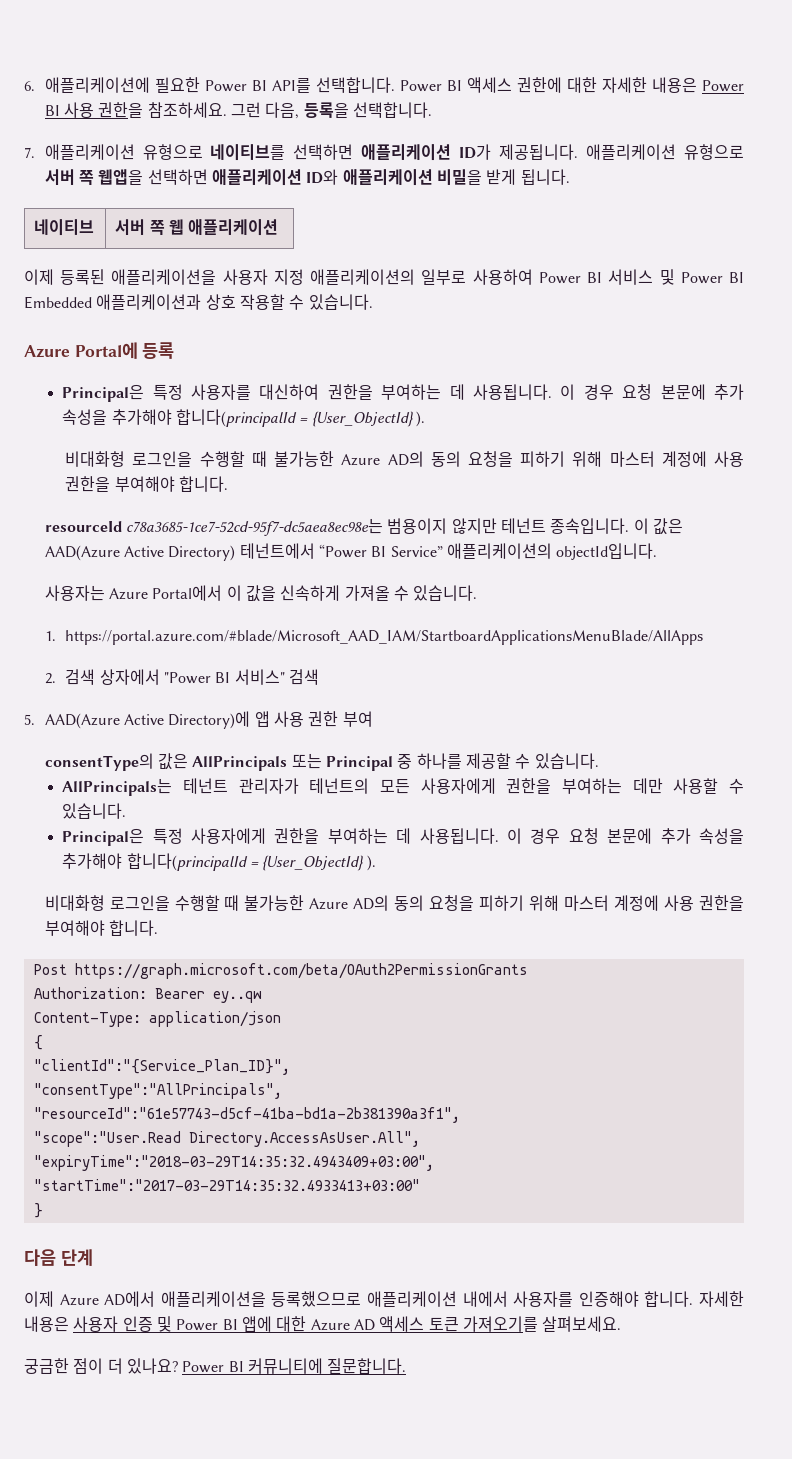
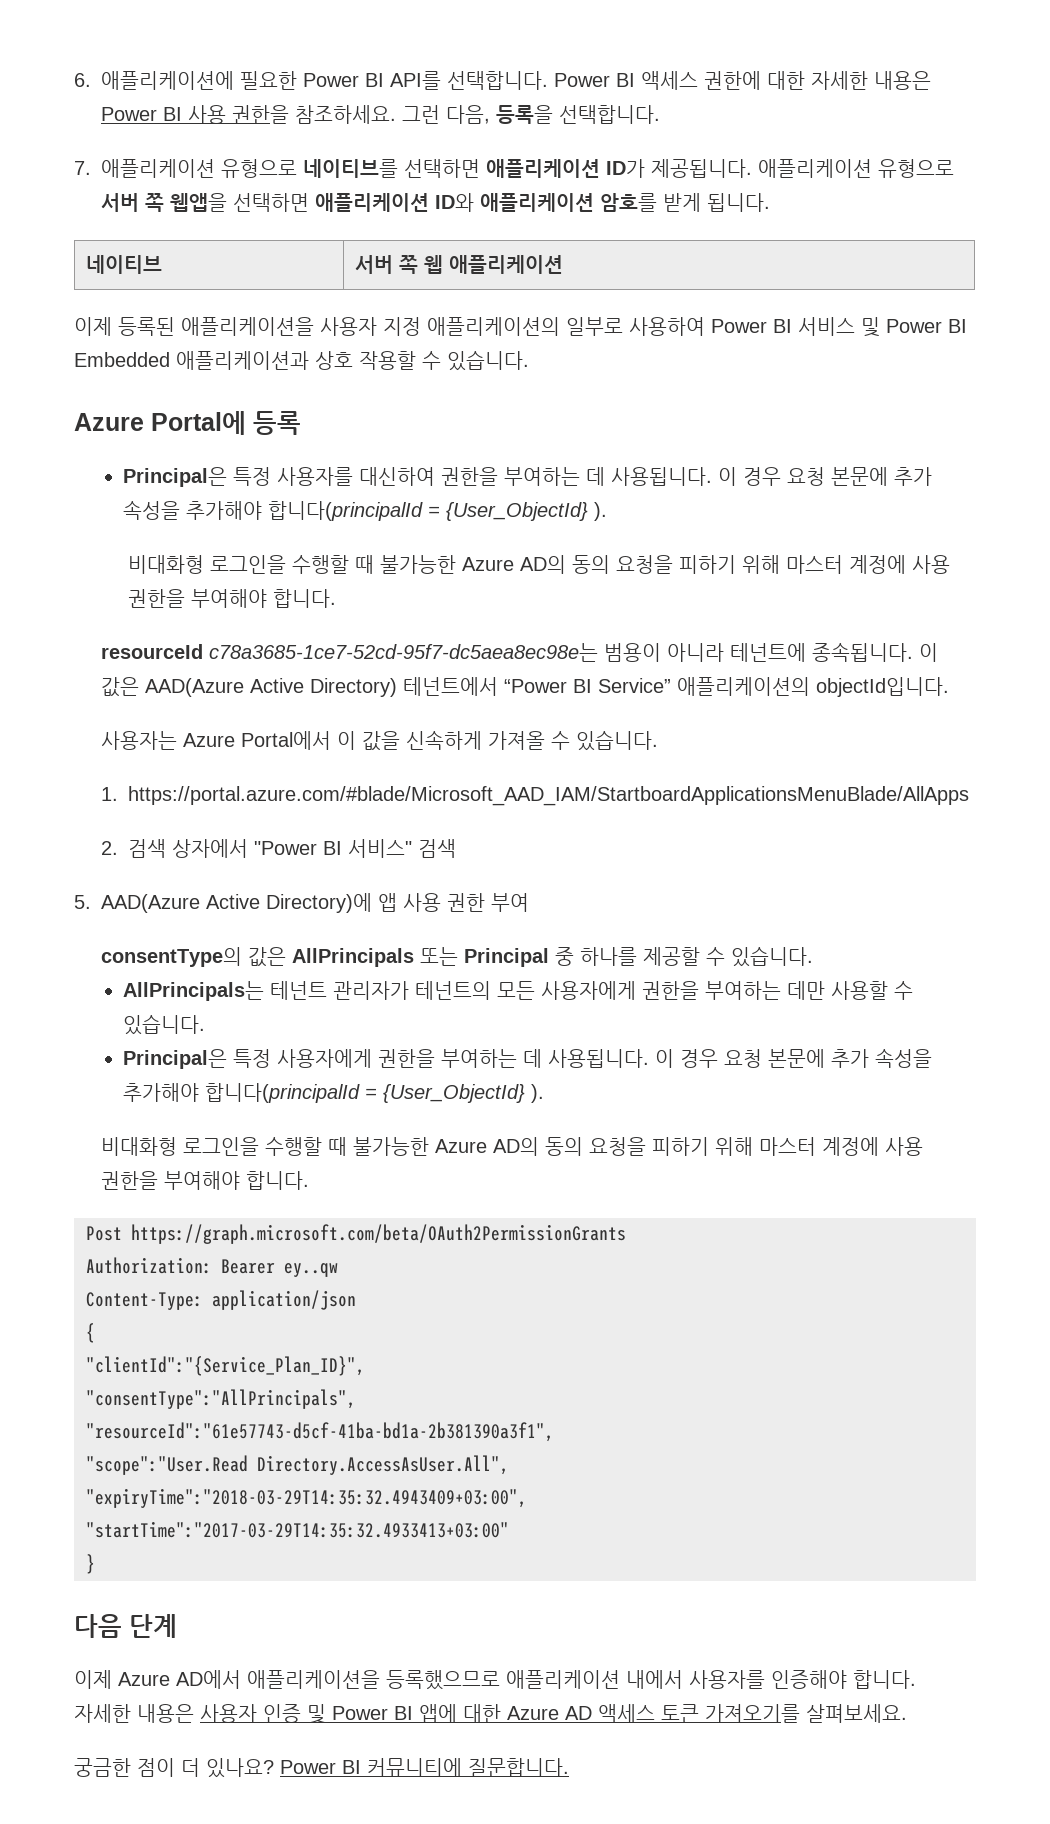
- 애플리케이션 유형으로 서버 쪽 웹앱을 선택하면 애플리케이션 ID와 애플리케이션 비밀을 받게 됩니다.
+ 애플리케이션 유형으로 서버 쪽 웹앱을 선택하면 애플리케이션 ID와 애플리케이션 암호를 받게 됩니다.
- resourceId c78a3685-1ce7-52cd-95f7-dc5aea8ec98e는 범용이지 않지만 테넌트 종속입니다.
+ resourceId c78a3685-1ce7-52cd-95f7-dc5aea8ec98e는 범용이 아니라 테넌트에 종속됩니다.

